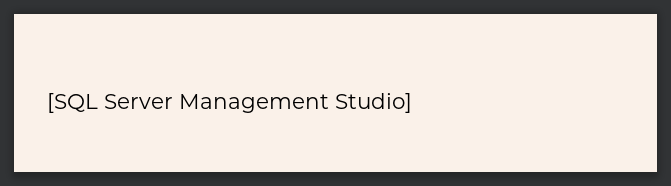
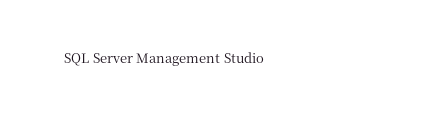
- [SQL Server Management Studio]
+ SQL Server Management Studio

